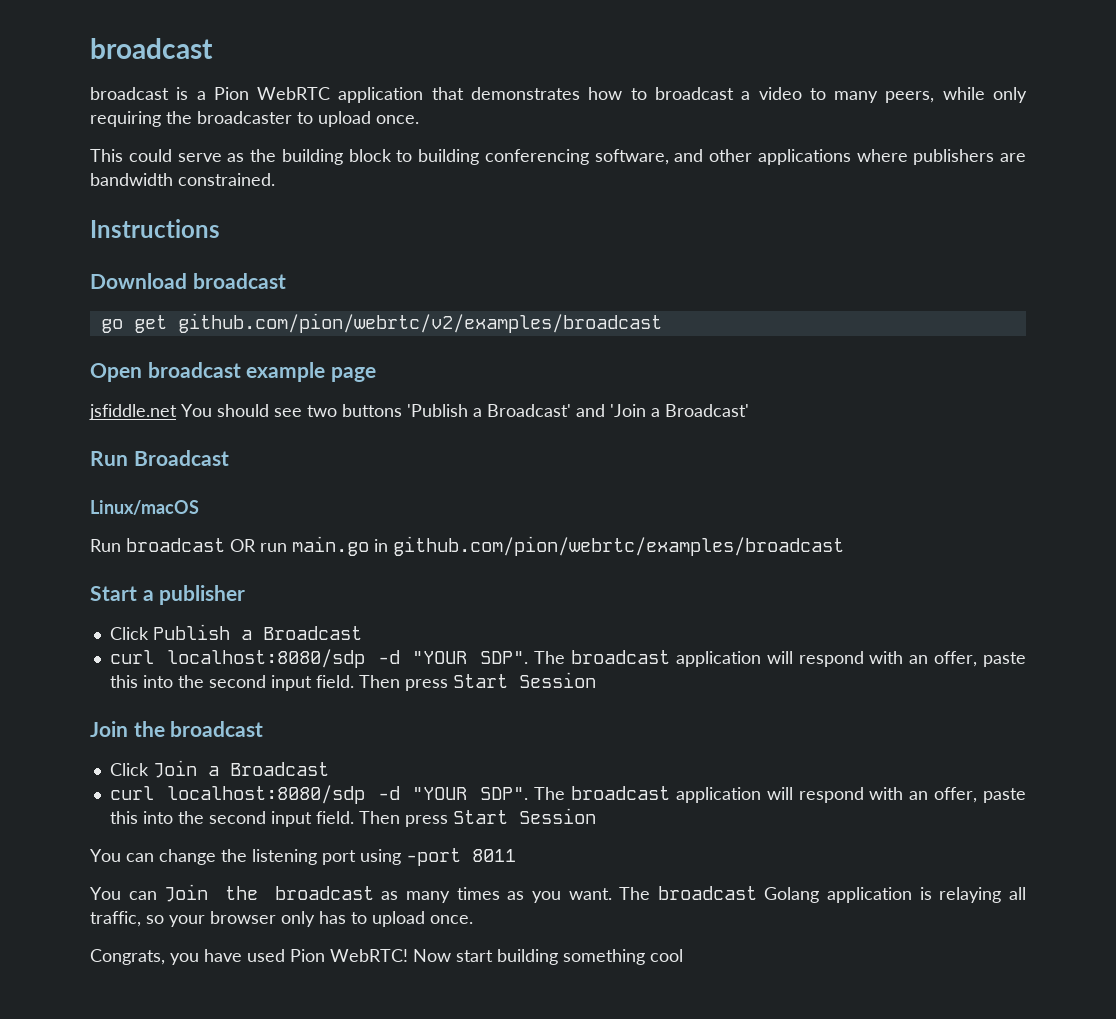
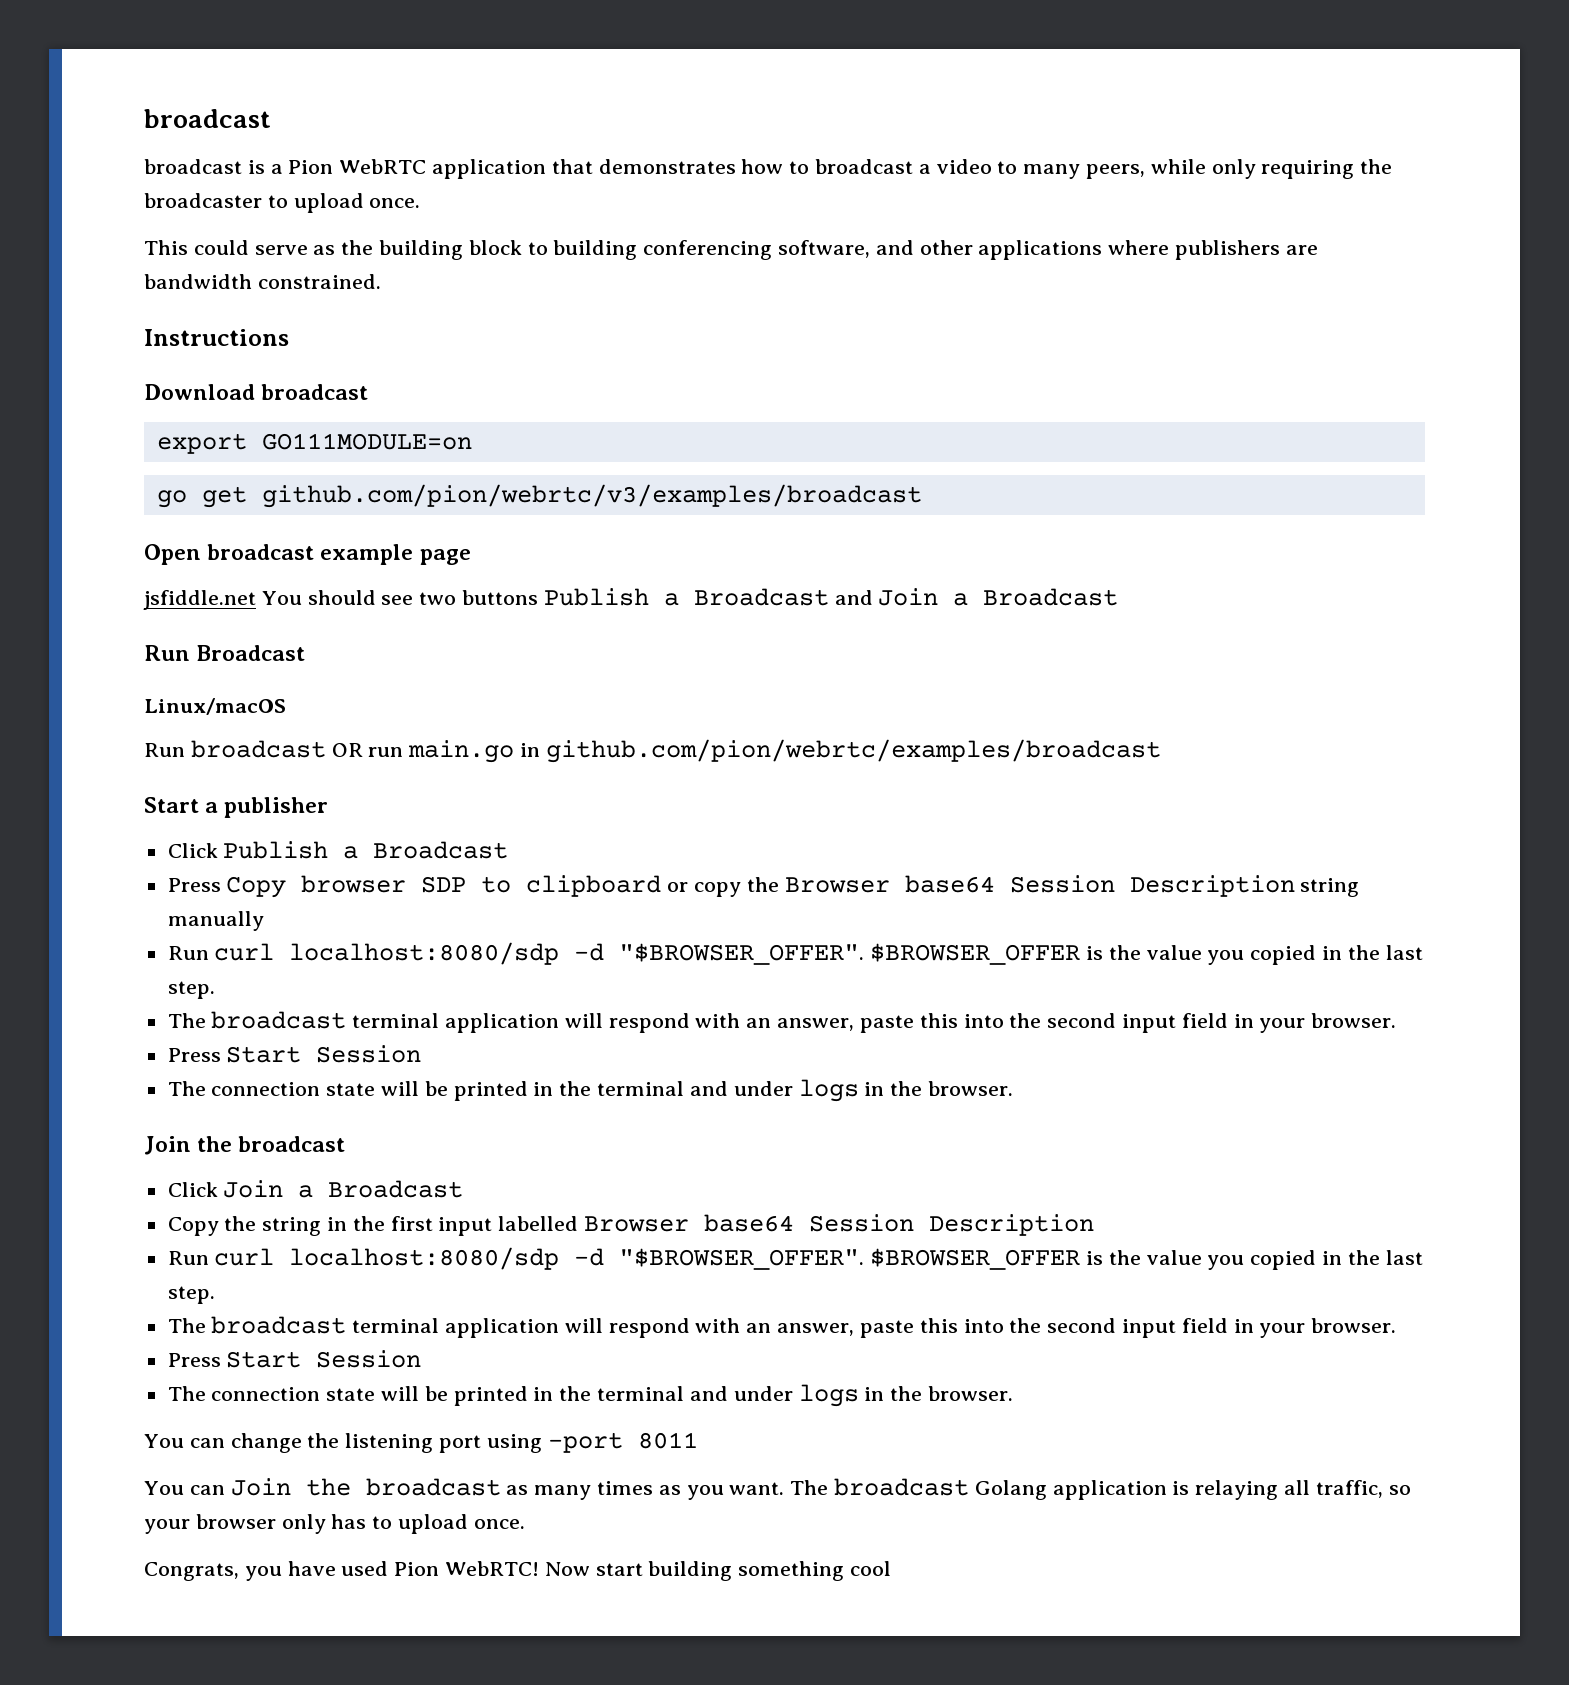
+ export GO111MODULE=on
- go get github.com/pion/webrtc/v2/examples/broadcast
+ go get github.com/pion/webrtc/v3/examples/broadcast
- jsfiddle.net You should see two buttons 'Publish a Broadcast' and 'Join a Broadcast'
+ jsfiddle.net You should see two buttons Publish a Broadcast and Join a Broadcast
  Click Publish a Broadcast
- curl localhost:8080/sdp -d "YOUR SDP". The broadcast application will respond with an offer, paste this into the second input field. Then press Start Session
+ Press Copy browser SDP to clipboard or copy the Browser base64 Session Description string manually
+ Run curl localhost:8080/sdp -d "$BROWSER_OFFER". $BROWSER_OFFER is the value you copied in the last step.
+ The broadcast terminal application will respond with an answer, paste this into the second input field in your browser.
+ Press Start Session
+ The connection state will be printed in the terminal and under logs in the browser.
  Click Join a Broadcast
- curl localhost:8080/sdp -d "YOUR SDP". The broadcast application will respond with an offer, paste this into the second input field. Then press Start Session
+ Copy the string in the first input labelled Browser base64 Session Description
+ Run curl localhost:8080/sdp -d "$BROWSER_OFFER". $BROWSER_OFFER is the value you copied in the last step.
+ The broadcast terminal application will respond with an answer, paste this into the second input field in your browser.
+ Press Start Session
+ The connection state will be printed in the terminal and under logs in the browser.

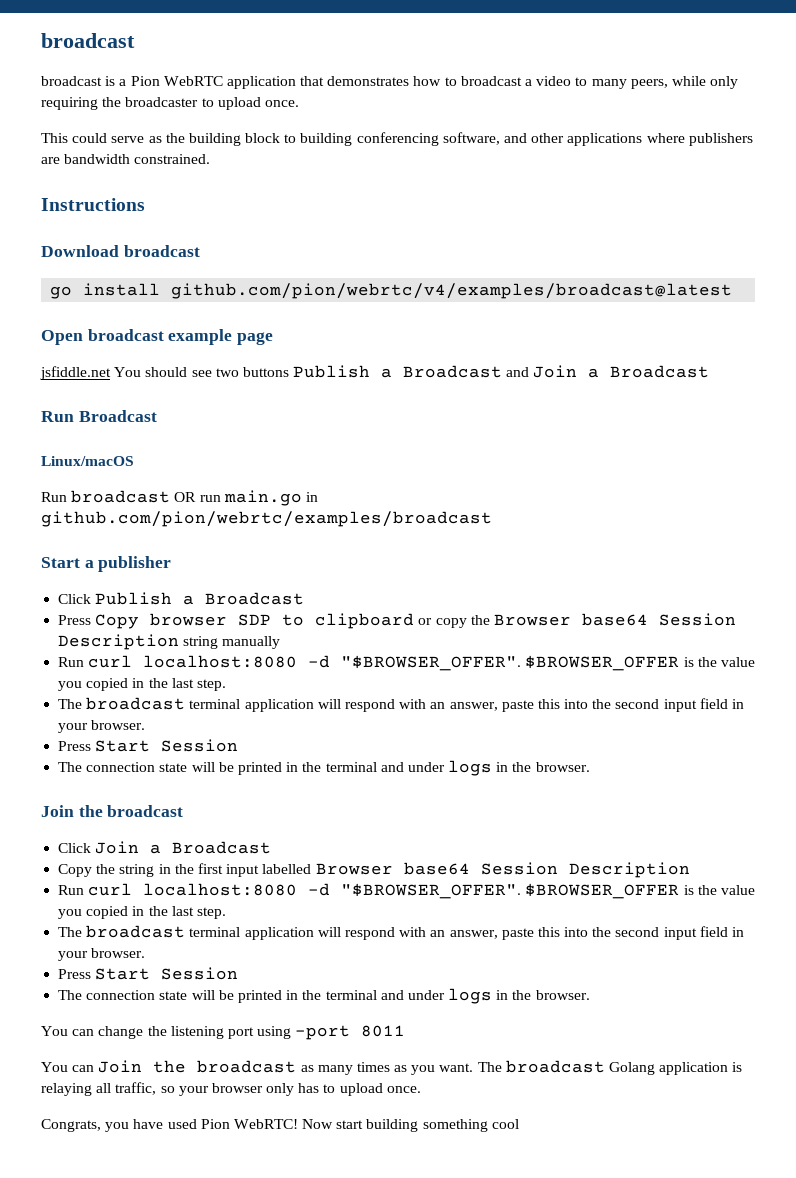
- export GO111MODULE=on
- go get github.com/pion/webrtc/v3/examples/broadcast
+ go install github.com/pion/webrtc/v4/examples/broadcast@latest
  Press Copy browser SDP to clipboard or copy the Browser base64 Session Description string manually
- Run curl localhost:8080/sdp -d "$BROWSER_OFFER".
+ Run curl localhost:8080 -d "$BROWSER_OFFER".
  Copy the string in the first input labelled Browser base64 Session Description
- Run curl localhost:8080/sdp -d "$BROWSER_OFFER".
+ Run curl localhost:8080 -d "$BROWSER_OFFER".

